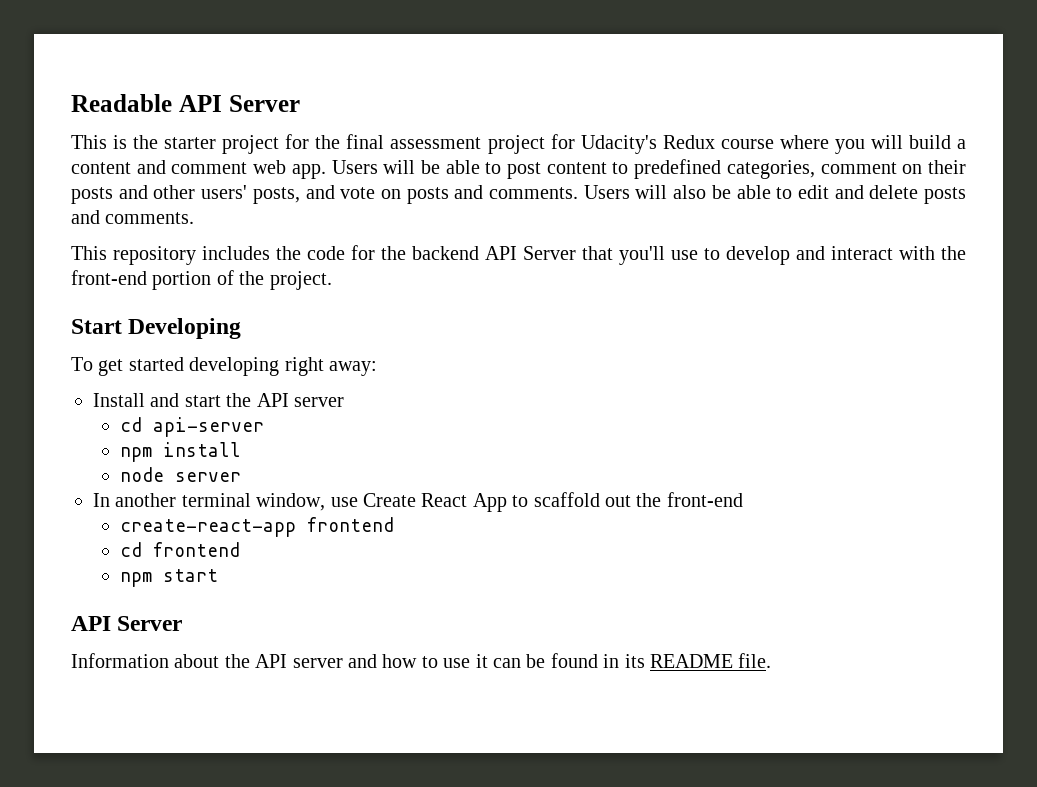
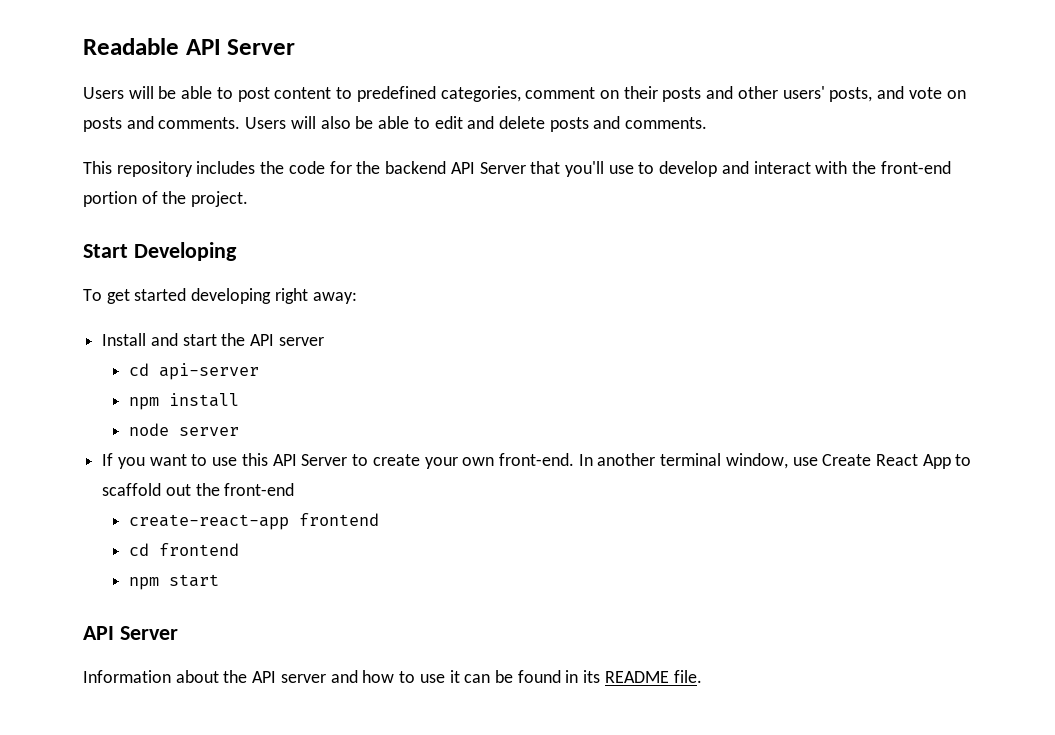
- This is the starter project for the final assessment project for Udacity's Redux course where you will build a content and comment web app.
+ If you want to use this API Server to create your own front-end.

